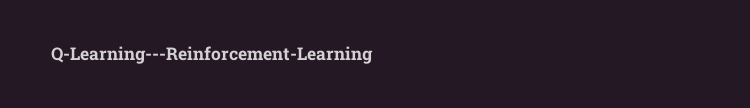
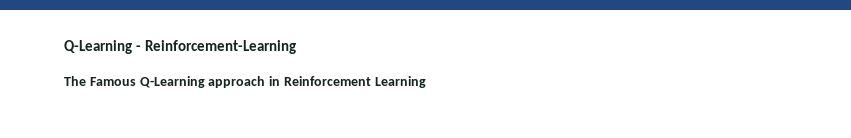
- Q-Learning---Reinforcement-Learning
+ Q-Learning - Reinforcement-Learning
+ The Famous Q-Learning approach in Reinforcement Learning

